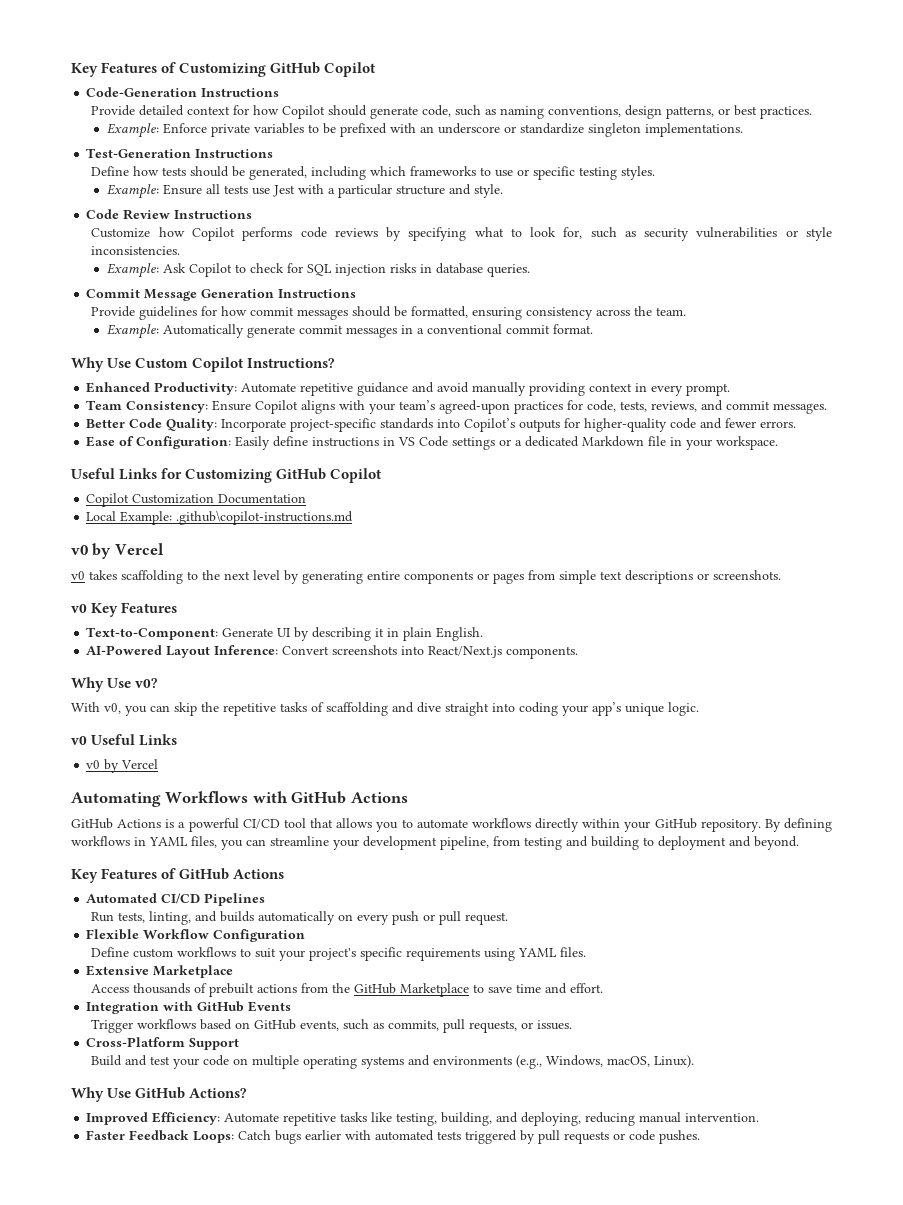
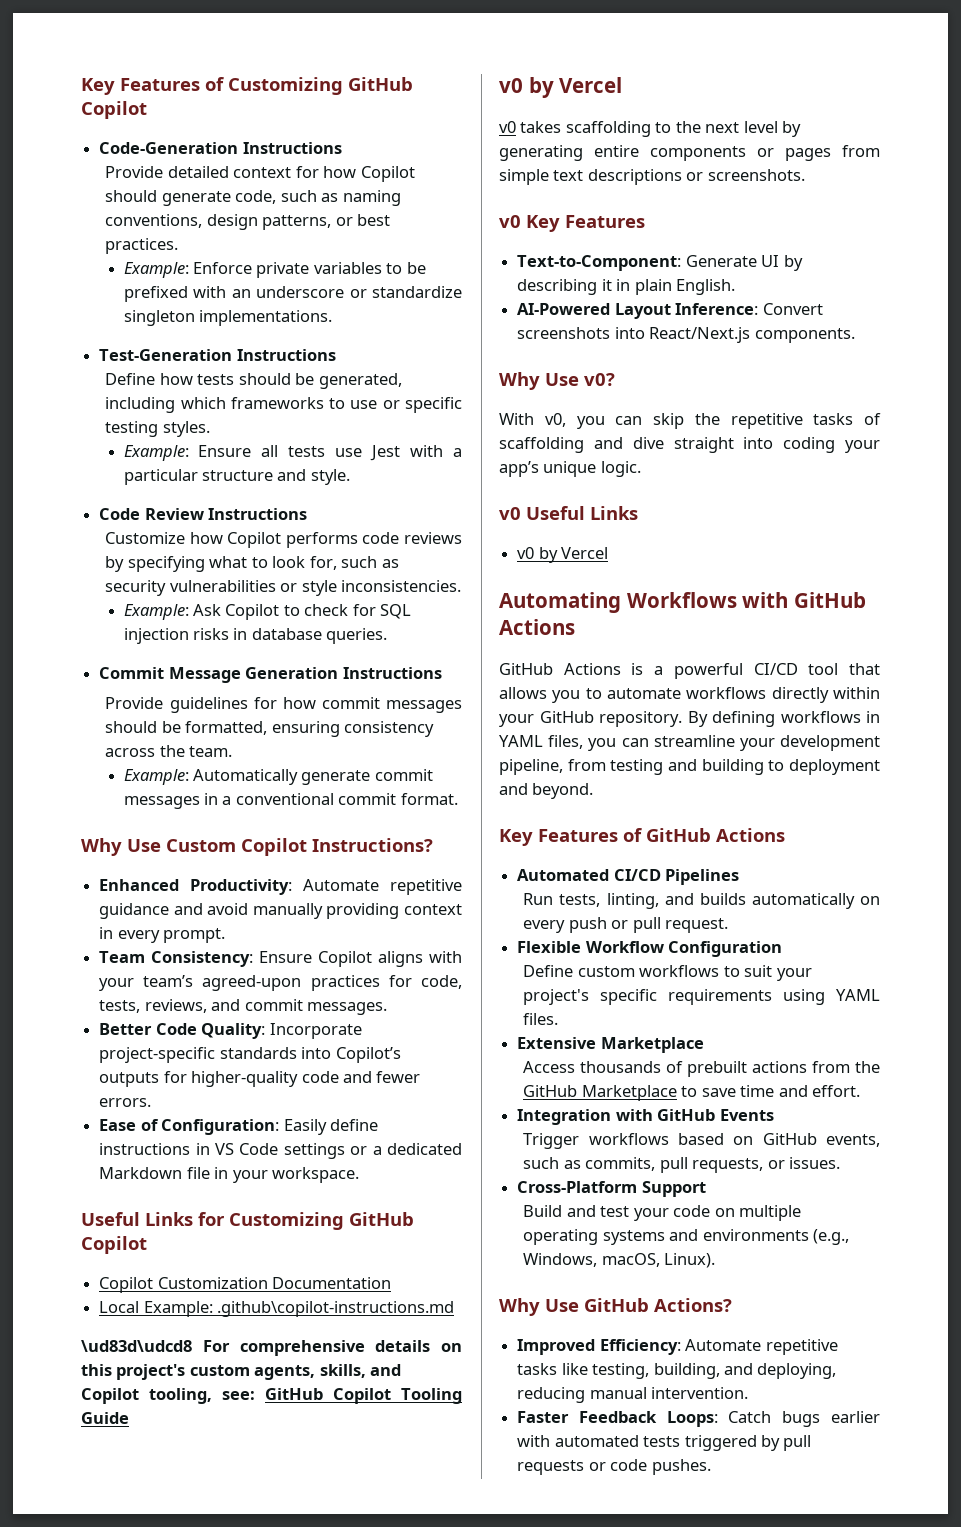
+ \ud83d\udcd8 For comprehensive details on this project's custom agents, skills, and Copilot tooling, see: GitHub Copilot Tooling Guide

